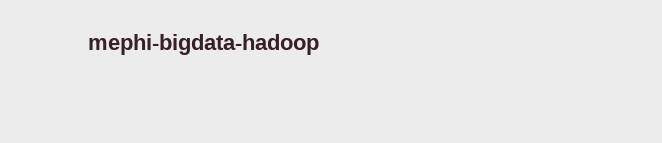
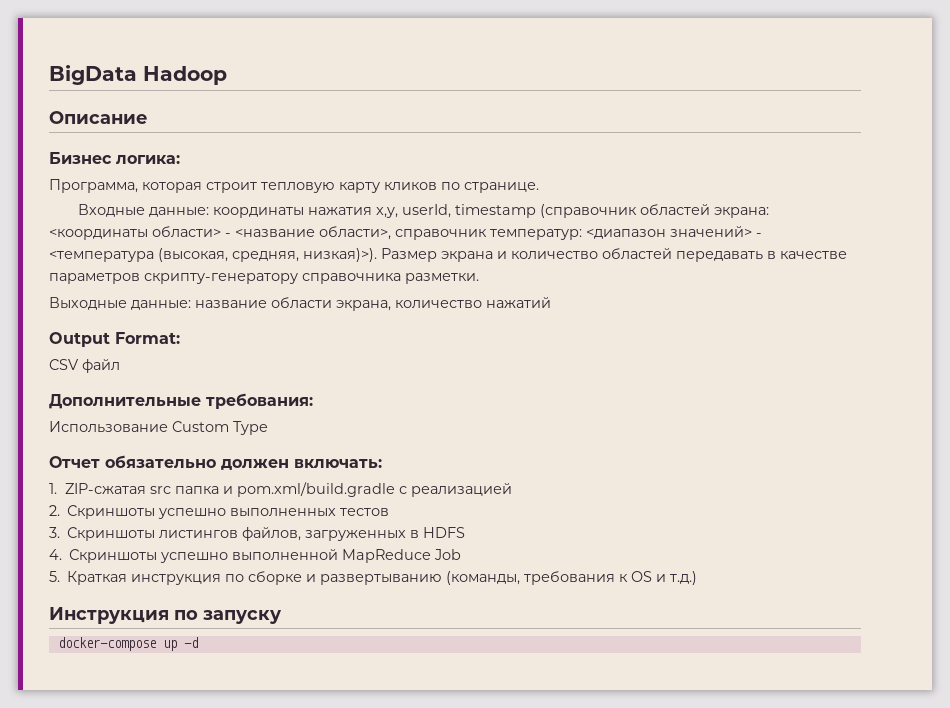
- mephi-bigdata-hadoop
+ BigData Hadoop
+ Описание
+ Бизнес логика:
+ Программа, которая строит тепловую карту кликов по странице.
+ Входные данные: координаты нажатия x,y, userId, timestamp (справочник областей экрана: <координаты области> - <название области>, справочник температур: <диапазон значений> - <температура (высокая, средняя, низкая)>). Размер экрана и количество областей передавать в качестве параметров скрипту-генератору справочника разметки.
+ Выходные данные: название области экрана, количество нажатий
+ Output Format:
+ CSV файл
+ Дополнительные требования:
+ Использование Custom Type
+ Отчет обязательно должен включать:
+ 1. ZIP-сжатая src папка и pom.xml/build.gradle с реализацией
+ 2. Скриншоты успешно выполненных тестов
+ 3. Скриншоты листингов файлов, загруженных в HDFS
+ 4. Скриншоты успешно выполненной MapReduce Job
+ 5. Краткая инструкция по сборке и развертыванию (команды, требования к OS и т.д.)
+ Инструкция по запуску
+ docker-compose up -d

